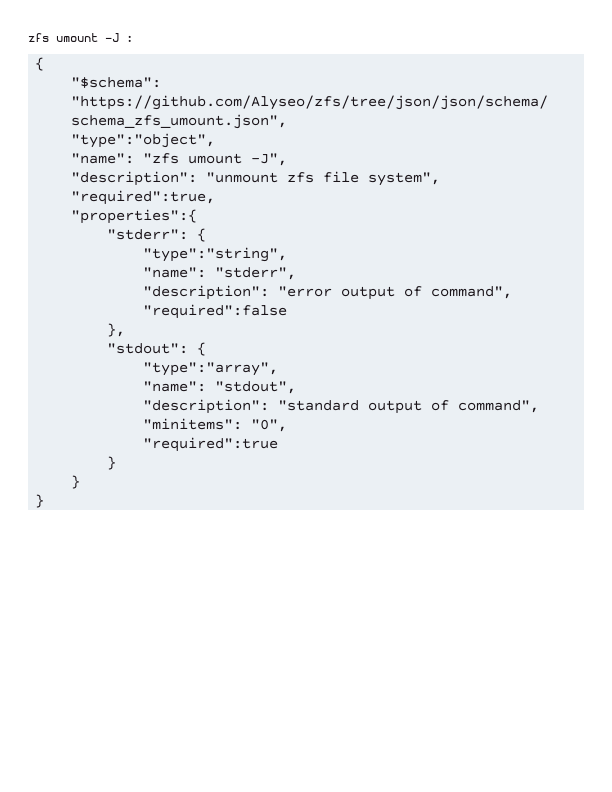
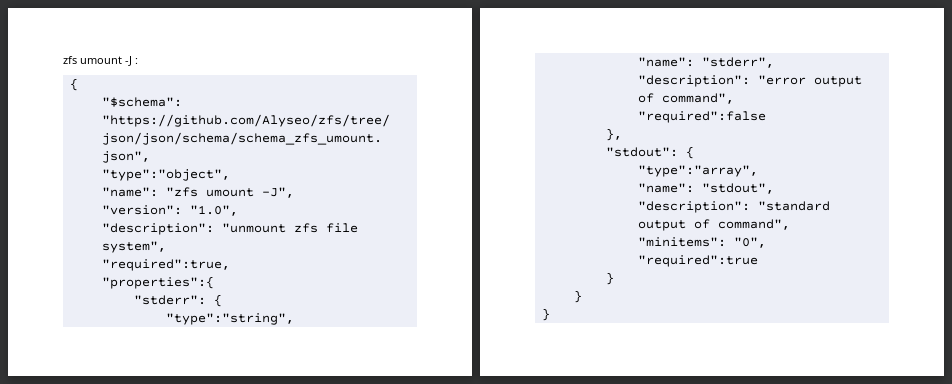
+ "version": "1.0",

